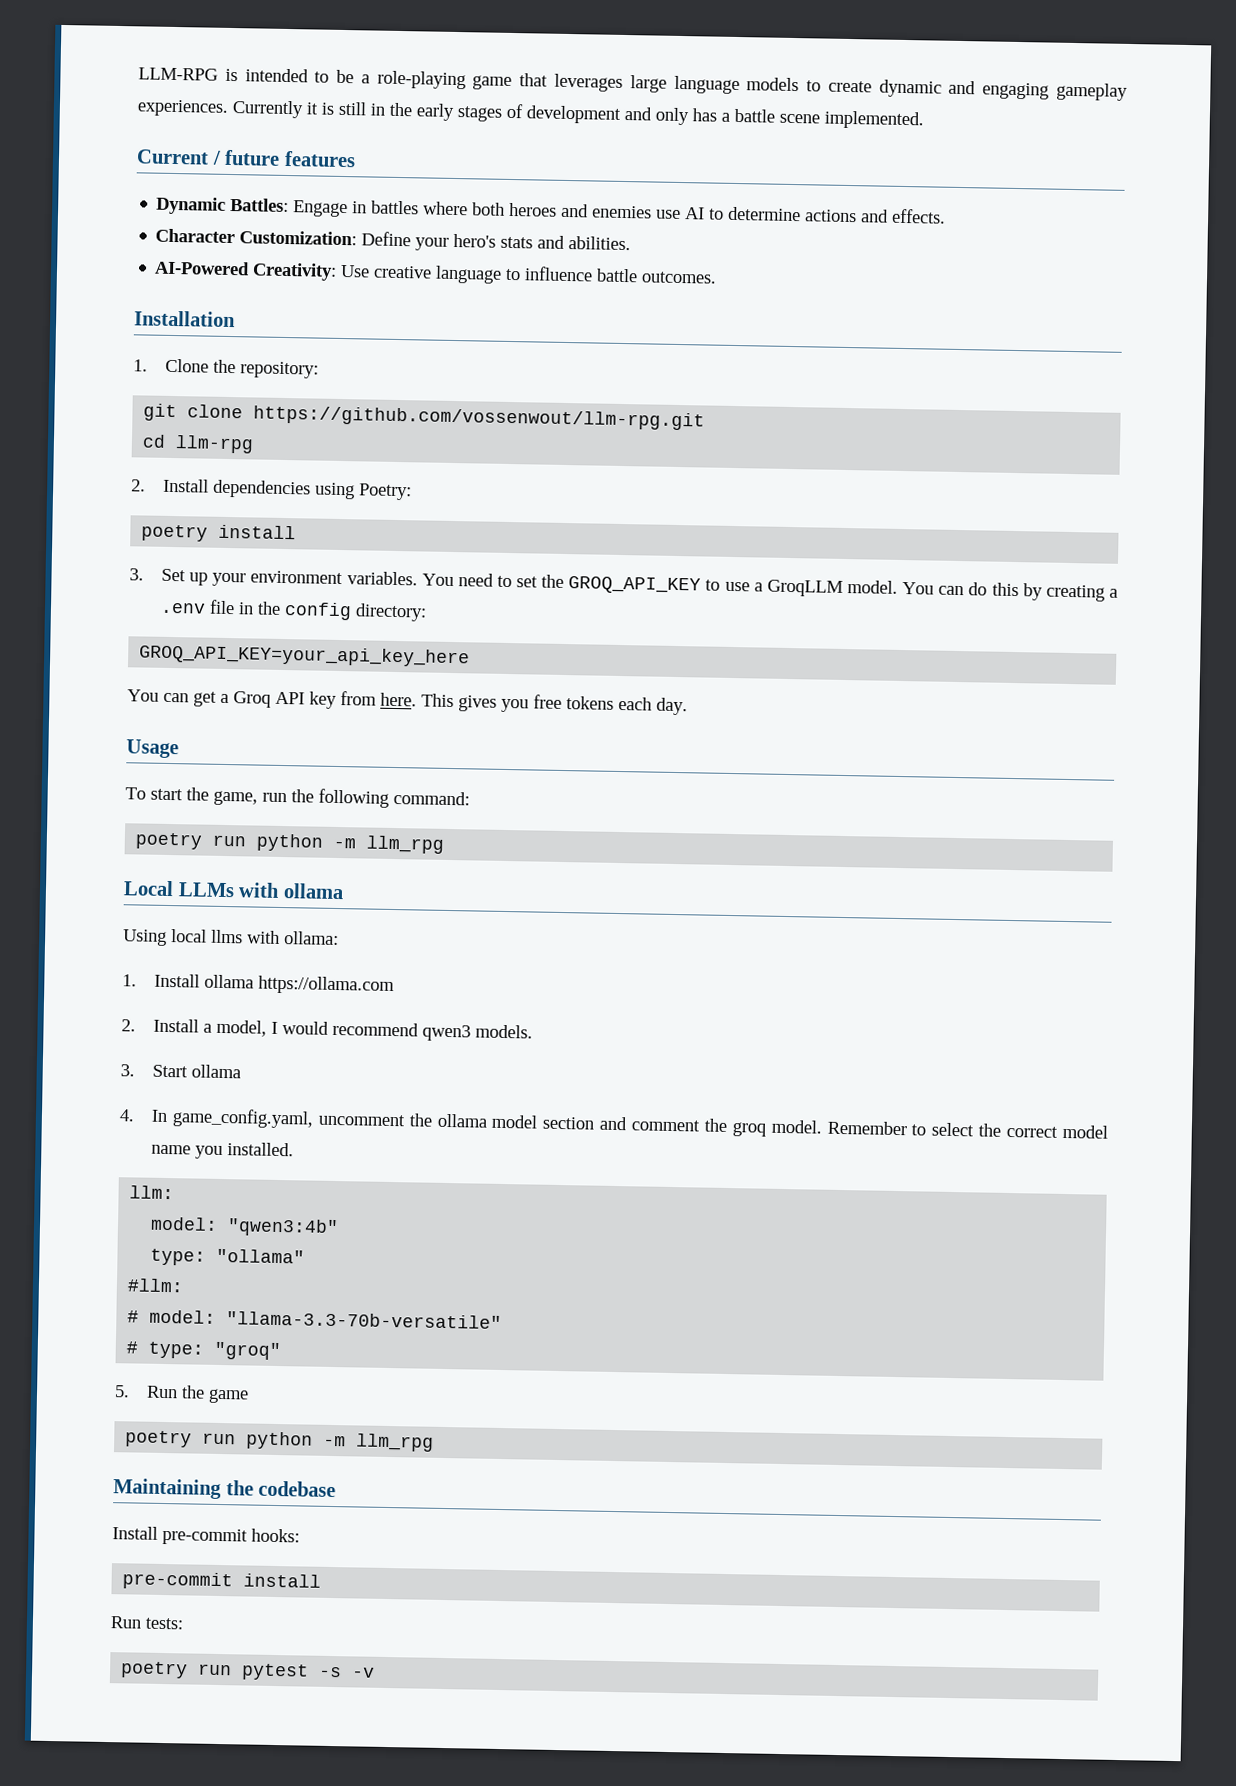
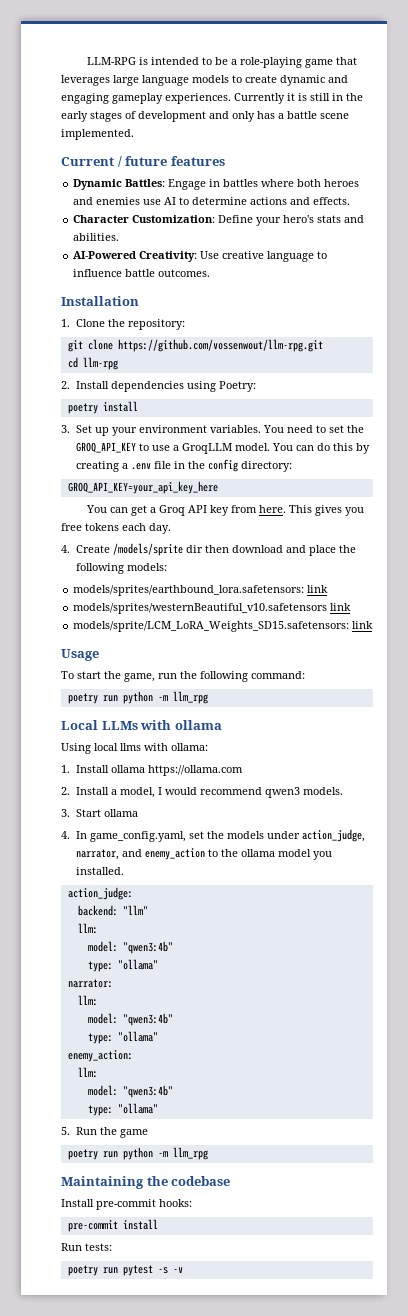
+ 4. Create /models/sprite dir then download and place the following models:
+ models/sprites/earthbound_lora.safetensors: link
+ models/sprites/westernBeautiful_v10.safetensors link
+ models/sprite/LCM_LoRA_Weights_SD15.safetensors: link
- 4. In game_config.yaml, uncomment the ollama model section and comment the groq model. Remember to select the correct model name you installed.
+ 4. In game_config.yaml, set the models under action_judge, narrator, and enemy_action to the ollama model you installed.
+ action_judge:
+ backend: "llm"
  llm:
  model: "qwen3:4b"
  type: "ollama"
- #llm:
- # model: "llama-3.3-70b-versatile"
- # type: "groq"
+ narrator:
+ llm:
+ model: "qwen3:4b"
+ type: "ollama"
+ enemy_action:
+ llm:
+ model: "qwen3:4b"
+ type: "ollama"

